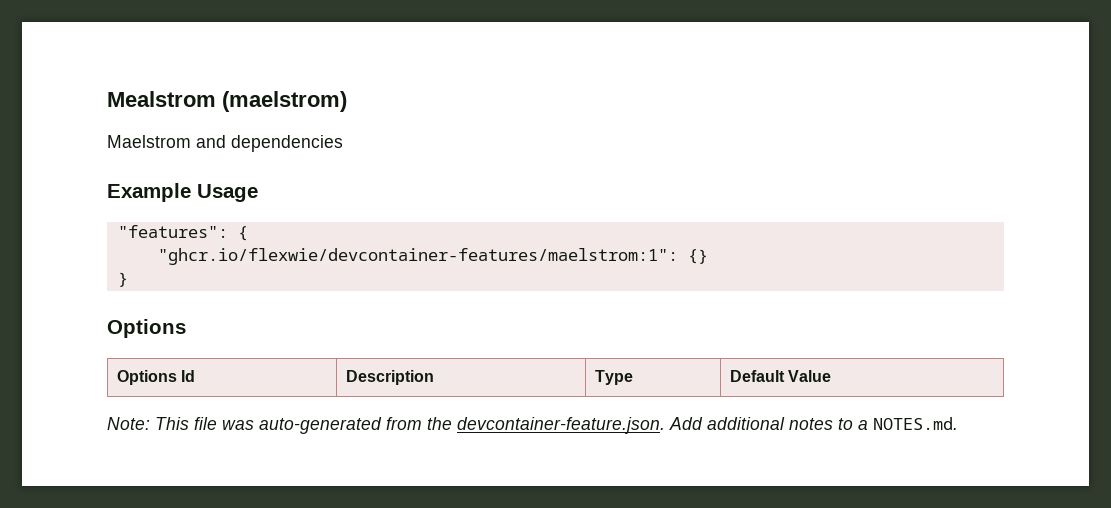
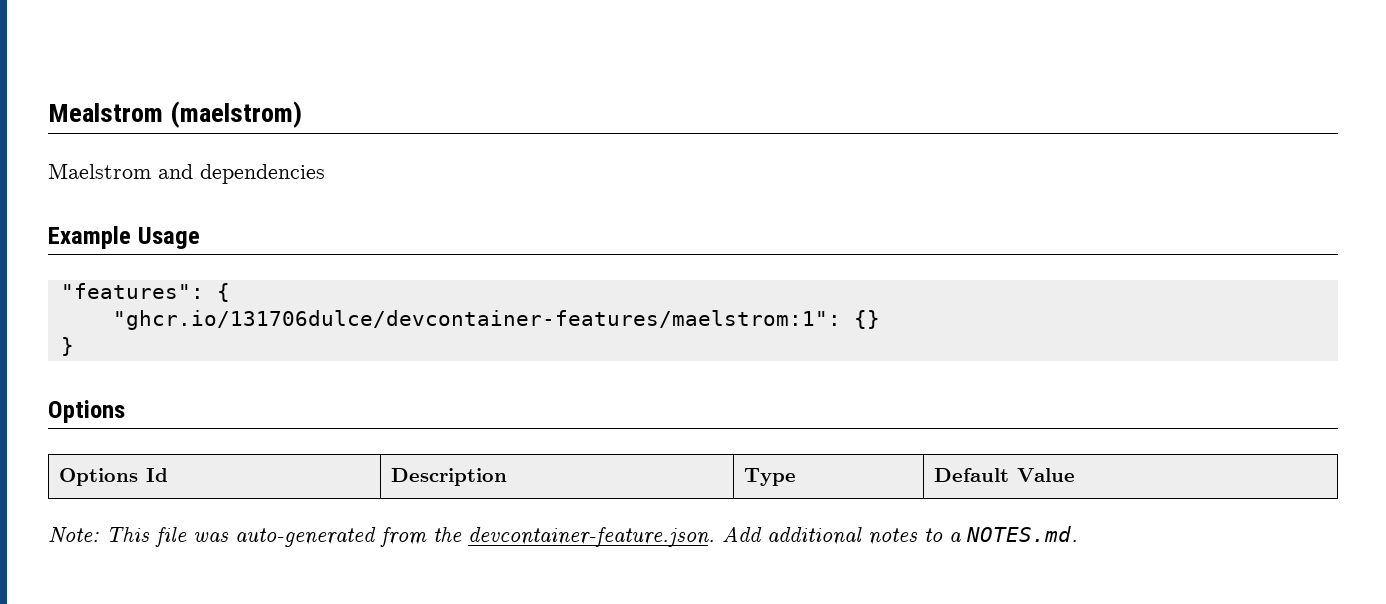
- "ghcr.io/flexwie/devcontainer-features/maelstrom:1": {}
+ "ghcr.io/131706dulce/devcontainer-features/maelstrom:1": {}

